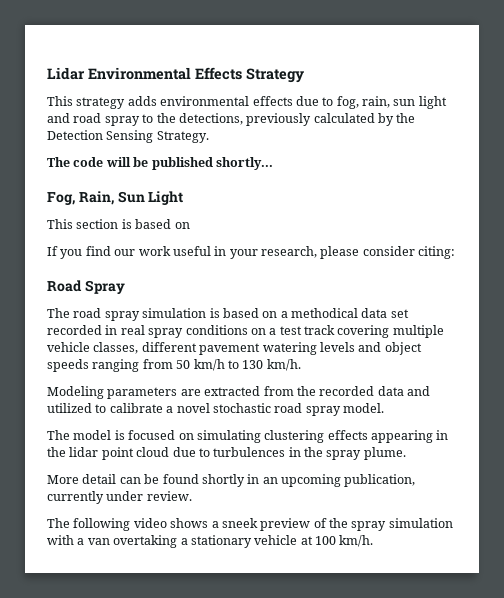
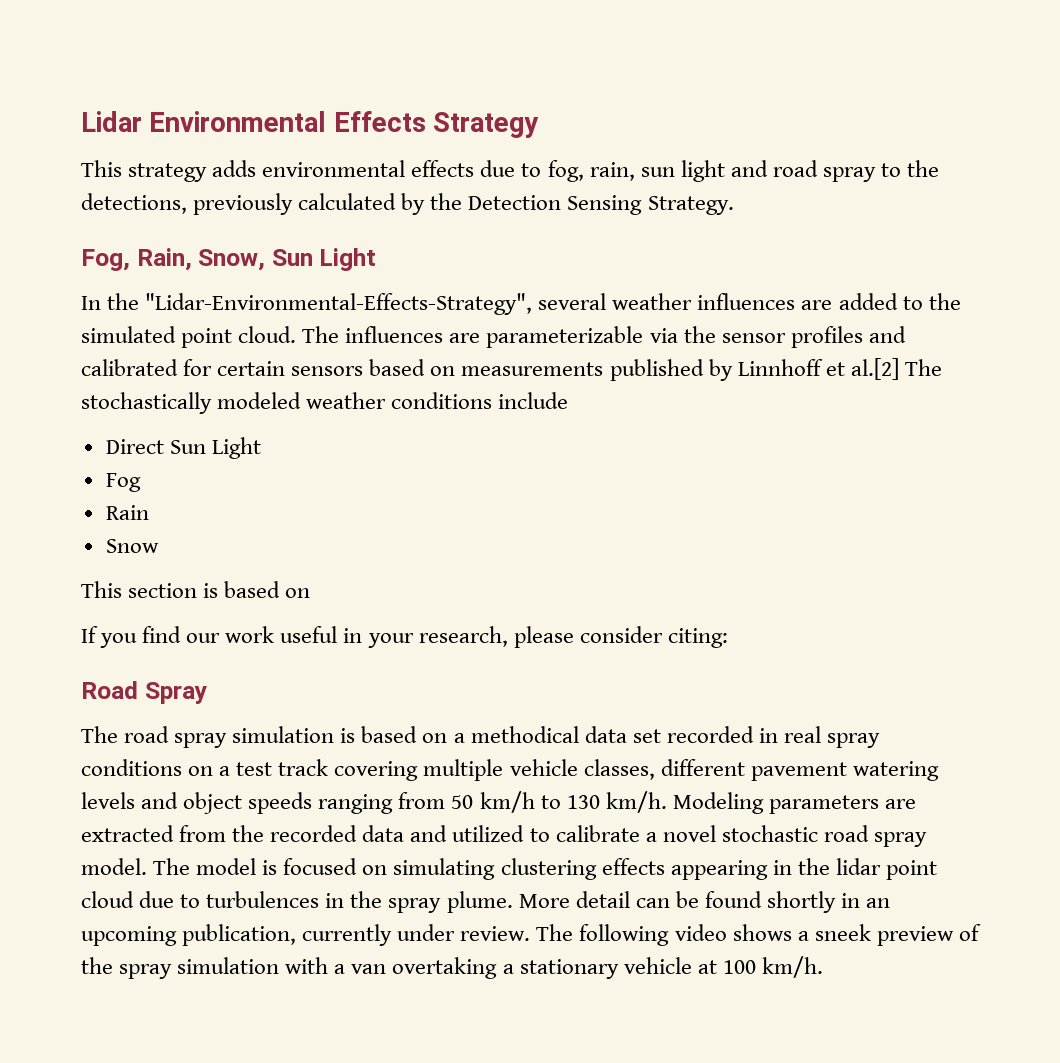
- The code will be published shortly...
- Fog, Rain, Sun Light
+ Fog, Rain, Snow, Sun Light
+ In the "Lidar-Environmental-Effects-Strategy", several weather influences are added to the simulated point cloud. The influences are parameterizable via the sensor profiles and calibrated for certain sensors based on measurements published by Linnhoff et al.[2] The stochastically modeled weather conditions include
+ Direct Sun Light
+ Fog
+ Rain
+ Snow
- The road spray simulation is based on a methodical data set recorded in real spray conditions on a test track covering multiple vehicle classes, different pavement watering levels and object speeds ranging from 50 km/h to 130 km/h.
- Modeling parameters are extracted from the recorded data and utilized to calibrate a novel stochastic road spray model.
- The model is focused on simulating clustering effects appearing in the lidar point cloud due to turbulences in the spray plume.
- More detail can be found shortly in an upcoming publication, currently under review.
- The following video shows a sneek preview of the spray simulation with a van overtaking a stationary vehicle at 100 km/h.
+ The road spray simulation is based on a methodical data set recorded in real spray conditions on a test track covering multiple vehicle classes, different pavement watering levels and object speeds ranging from 50 km/h to 130 km/h. Modeling parameters are extracted from the recorded data and utilized to calibrate a novel stochastic road spray model. The model is focused on simulating clustering effects appearing in the lidar point cloud due to turbulences in the spray plume. More detail can be found shortly in an upcoming publication, currently under review. The following video shows a sneek preview of the spray simulation with a van overtaking a stationary vehicle at 100 km/h.

